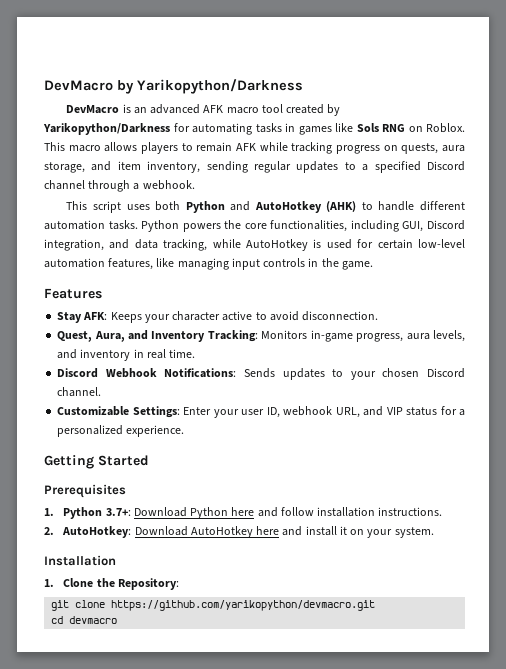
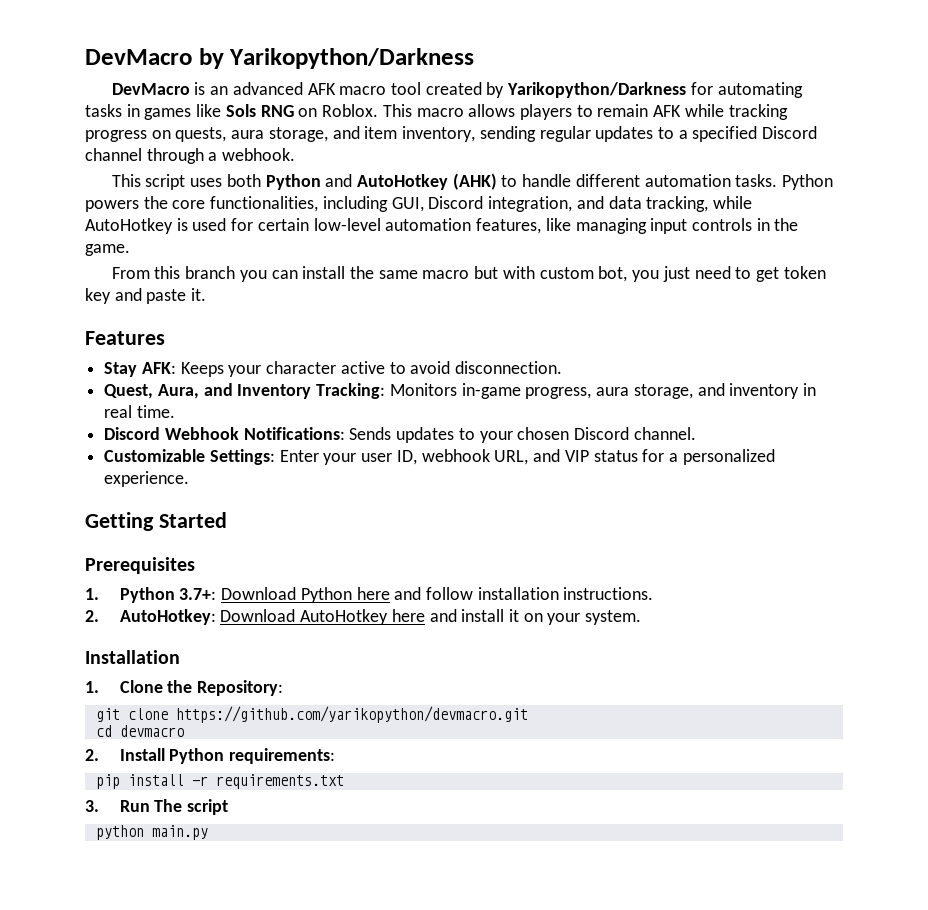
+ From this branch you can install the same macro but with custom bot, you just need to get token key and paste it.
- Quest, Aura, and Inventory Tracking: Monitors in-game progress, aura levels, and inventory in real time.
+ Quest, Aura, and Inventory Tracking: Monitors in-game progress, aura storage, and inventory in real time.
+ 2. Install Python requirements:
+ pip install -r requirements.txt
+ 3. Run The script
+ python main.py

